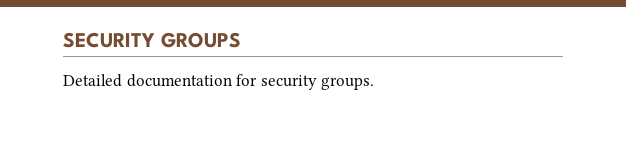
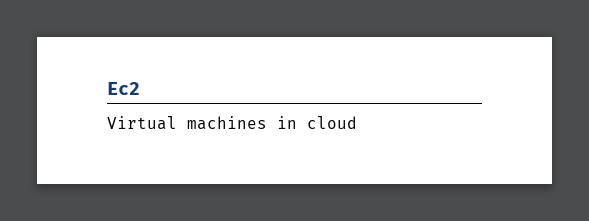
- SECURITY GROUPS
- Detailed documentation for security groups.
+ Ec2
+ Virtual machines in cloud

